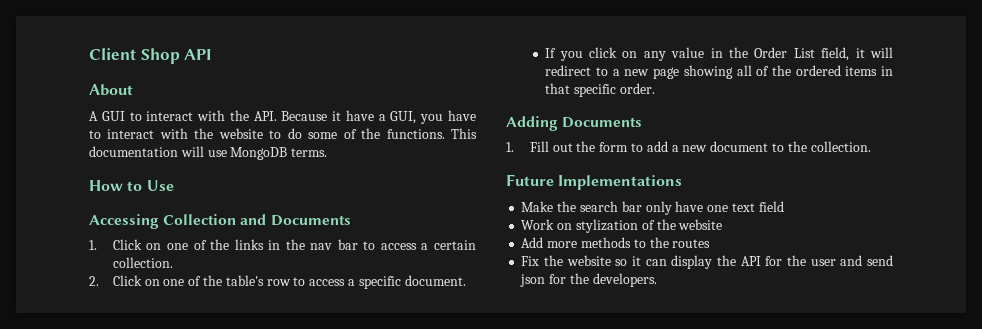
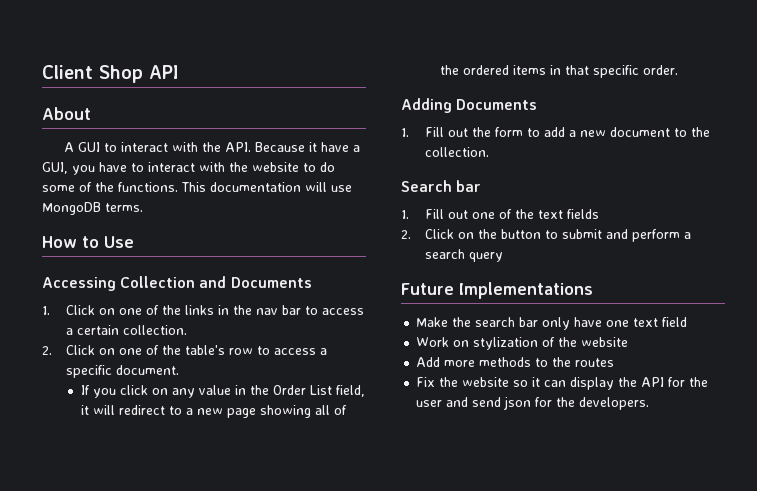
+ Search bar
+ 1. Fill out one of the text fields
+ 2. Click on the button to submit and perform a search query

